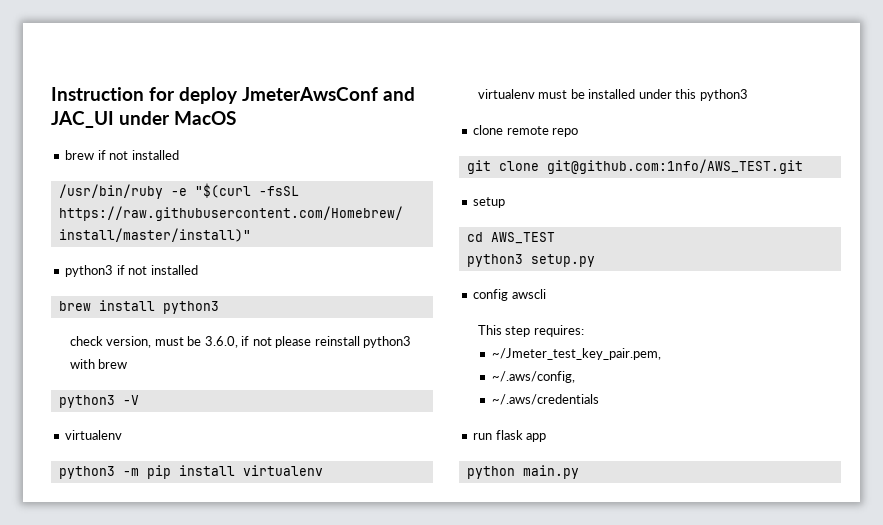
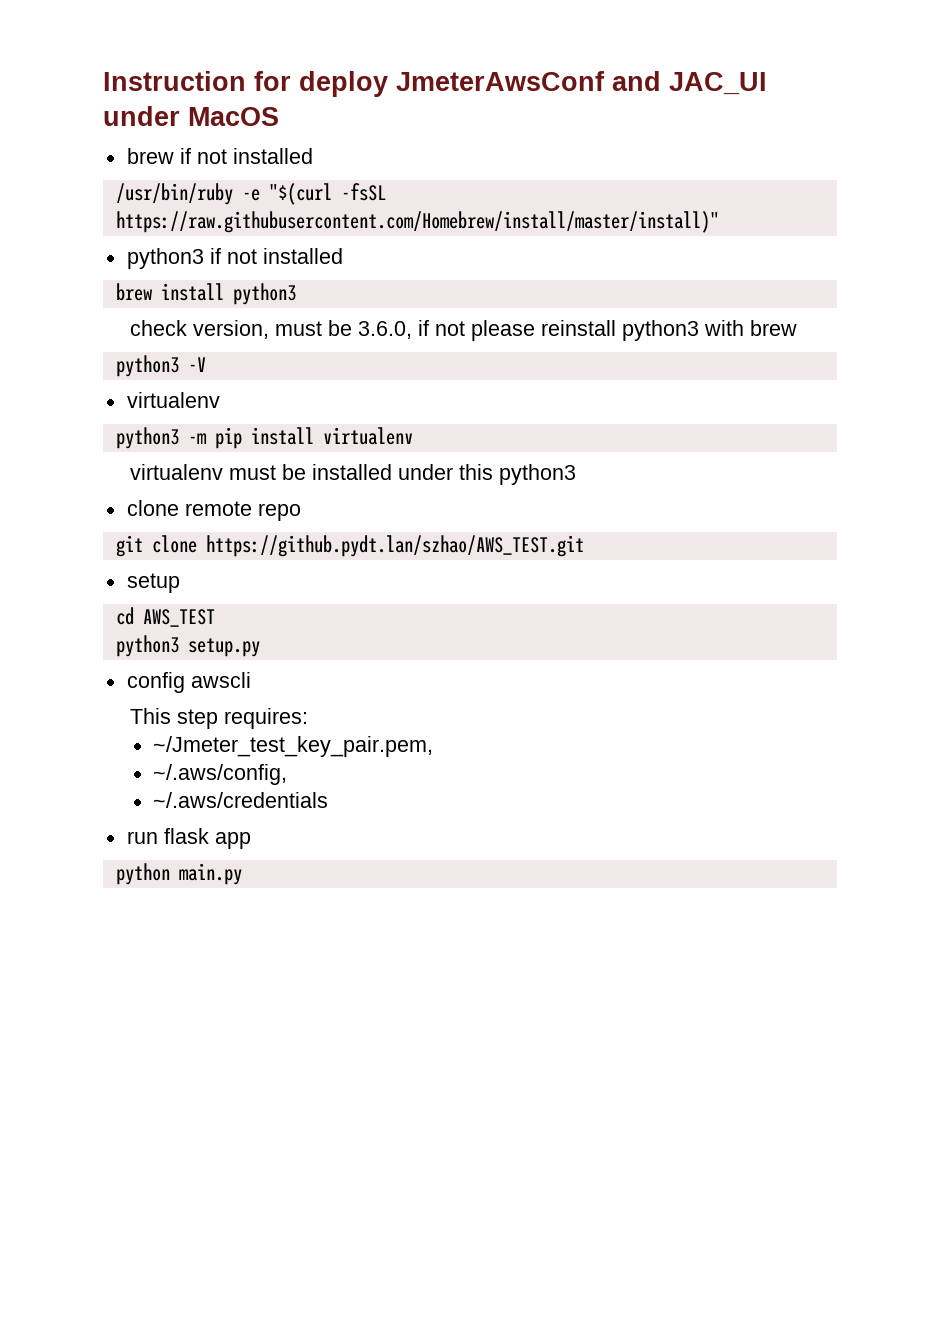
- git clone git@github.com:1nfo/AWS_TEST.git
+ git clone https://github.pydt.lan/szhao/AWS_TEST.git

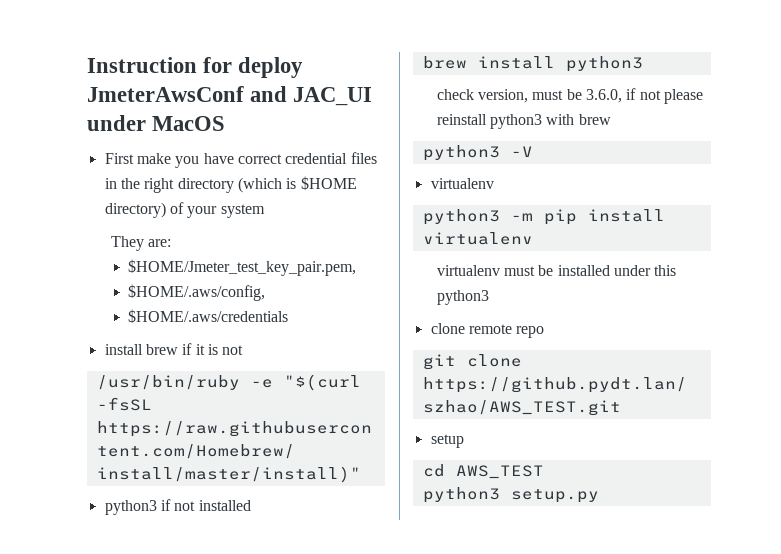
- brew if not installed
+ First make you have correct credential files in the right directory (which is $HOME directory) of your system
+ They are:
+ $HOME/Jmeter_test_key_pair.pem,
+ $HOME/.aws/config,
+ $HOME/.aws/credentials
+ install brew if it is not
- config awscli
- This step requires:
- ~/Jmeter_test_key_pair.pem,
- ~/.aws/config,
- ~/.aws/credentials
- run flask app
- python main.py

